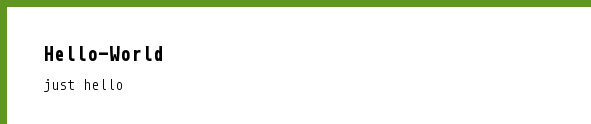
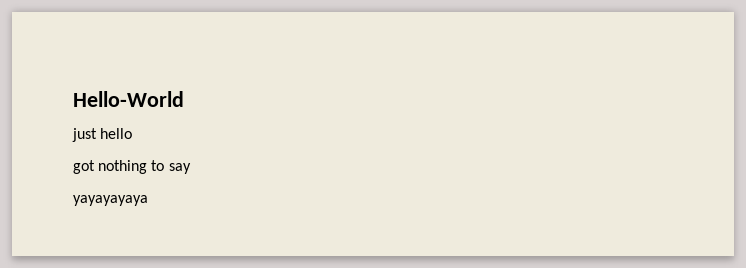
+ got nothing to say
+ yayayayaya

